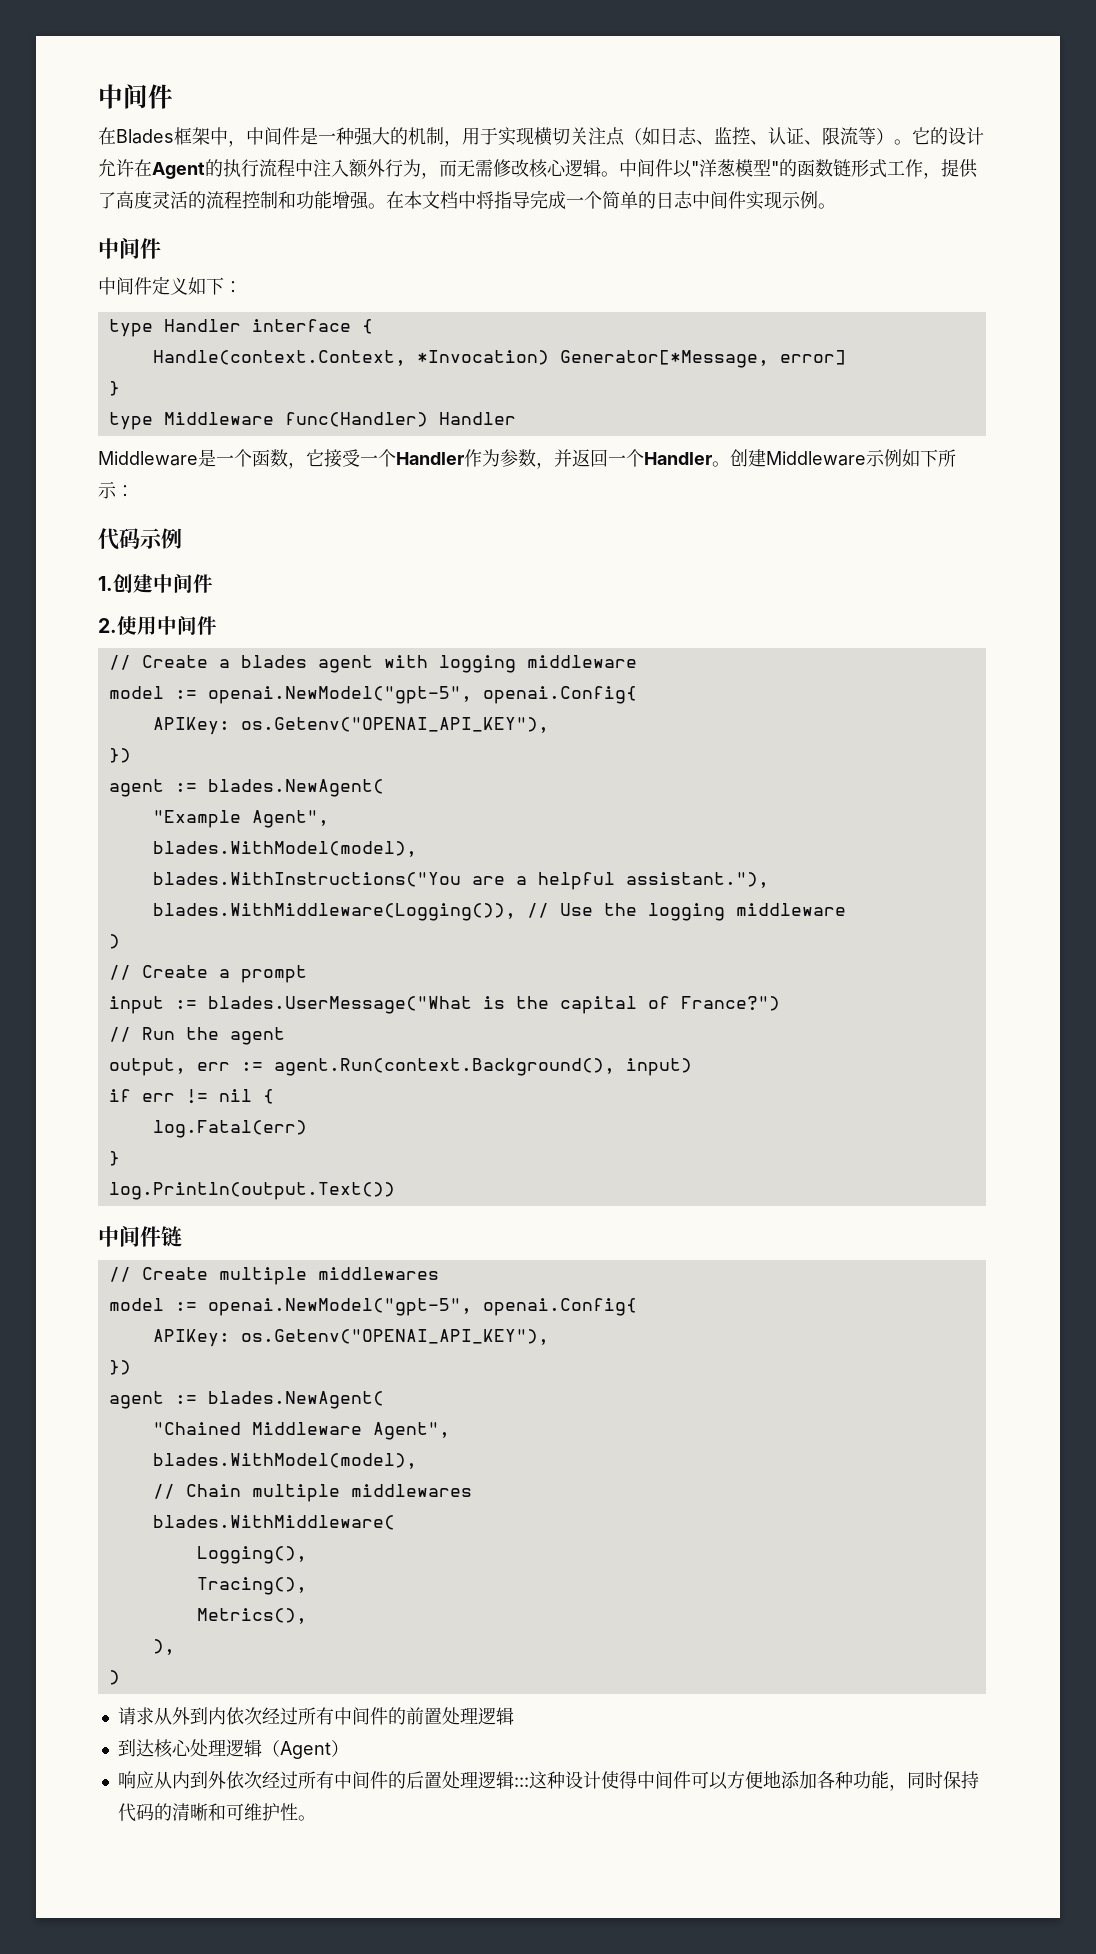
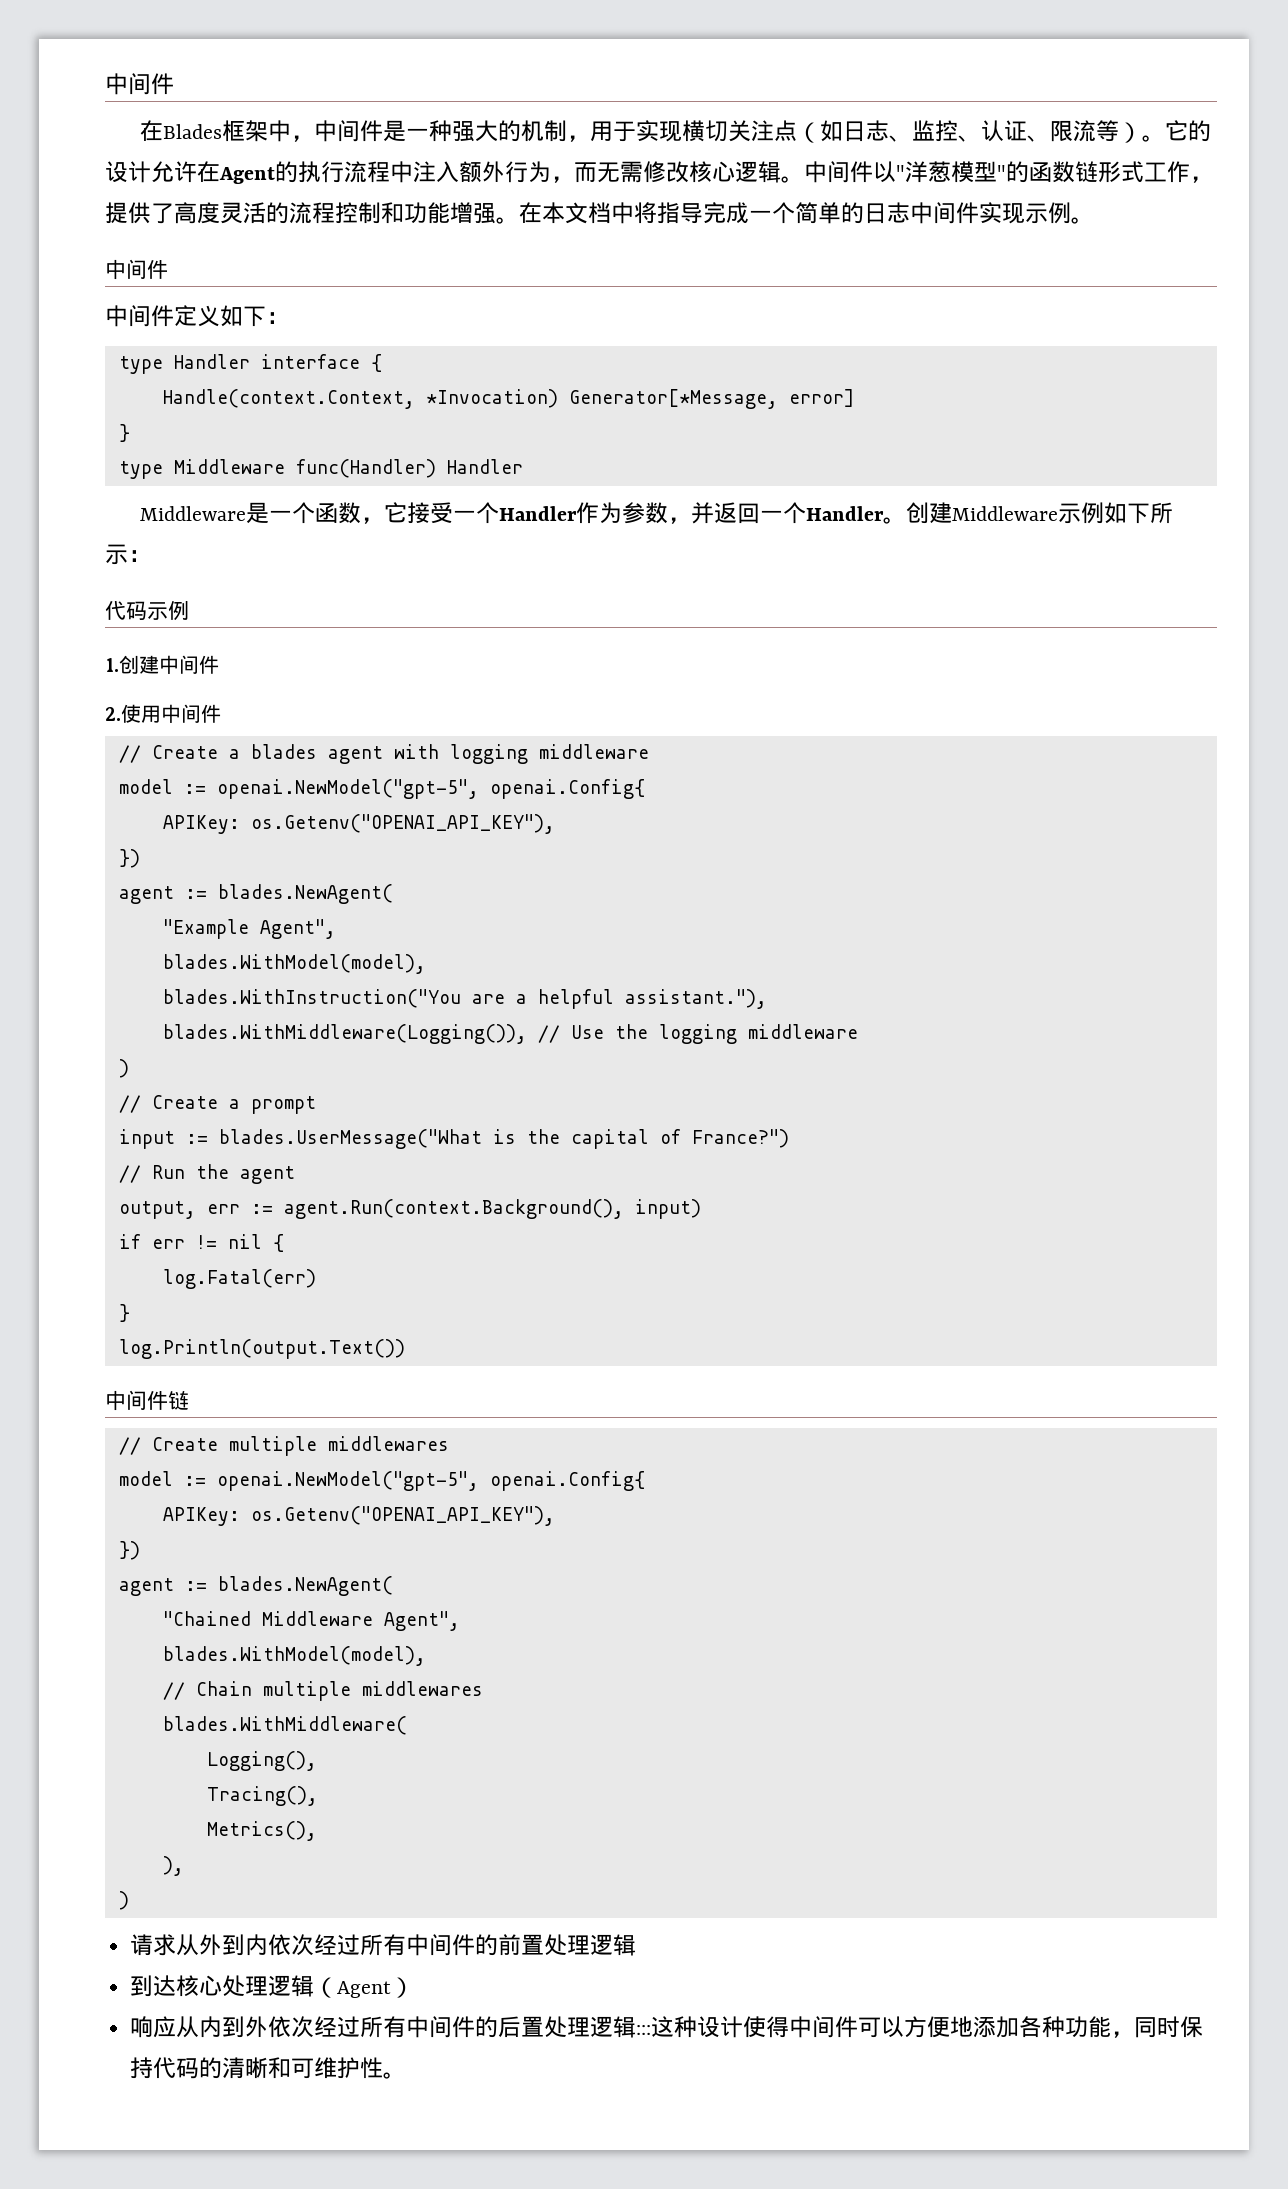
- blades.WithInstructions("You are a helpful assistant."),
+ blades.WithInstruction("You are a helpful assistant."),

